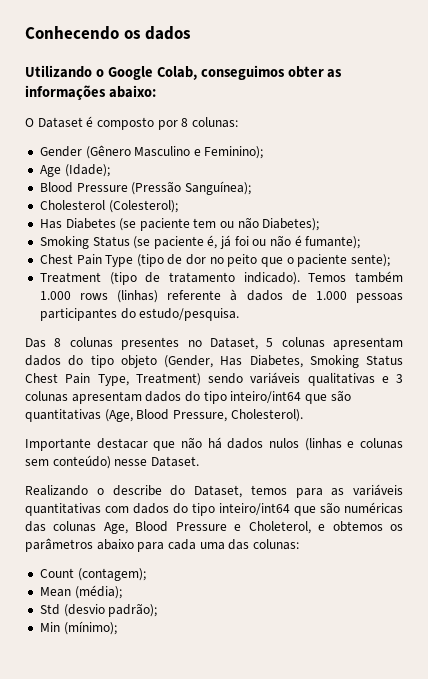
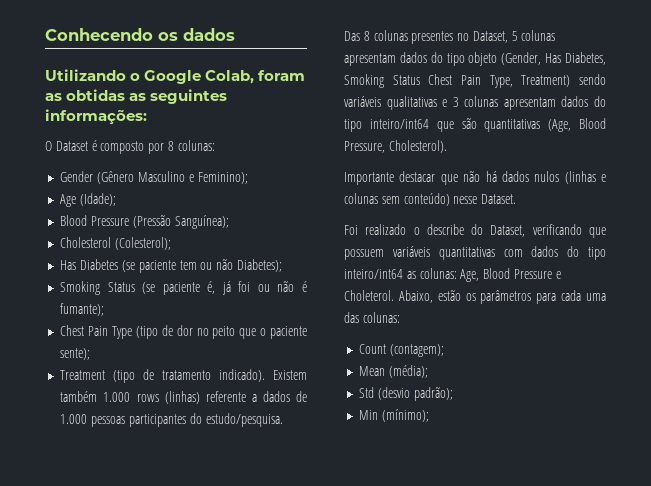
- Utilizando o Google Colab, conseguimos obter as informações abaixo:
+ Utilizando o Google Colab, foram as obtidas as seguintes informações:
- Temos também 1.000 rows (linhas) referente à dados de 1.000 pessoas participantes do estudo/pesquisa.
+ Existem também 1.000 rows (linhas) referente a dados de 1.000 pessoas participantes do estudo/pesquisa.
- Realizando o describe do Dataset, temos para as variáveis quantitativas com dados do tipo inteiro/int64 que são numéricas das colunas Age, Blood Pressure e Choleterol, e obtemos os parâmetros abaixo para cada uma das colunas:
+ Foi realizado o describe do Dataset, verificando que possuem variáveis quantitativas com dados do tipo inteiro/int64 as colunas: Age, Blood Pressure e Choleterol. Abaixo, estão os parâmetros para cada uma das colunas:

